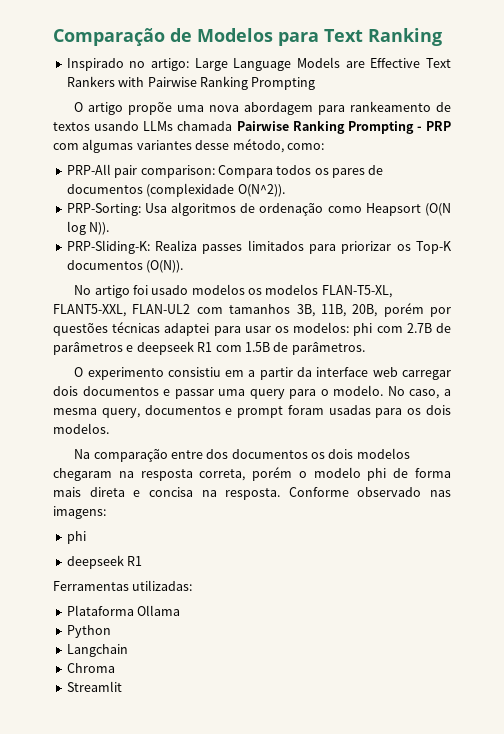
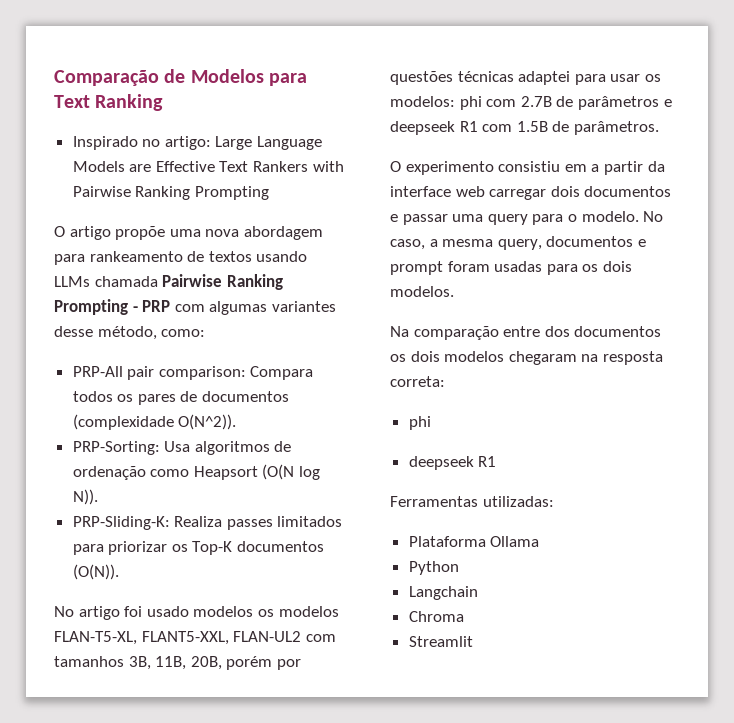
- Na comparação entre dos documentos os dois modelos chegaram na resposta correta, porém o modelo phi de forma mais direta e concisa na resposta. Conforme observado nas imagens:
+ Na comparação entre dos documentos os dois modelos chegaram na resposta correta:

